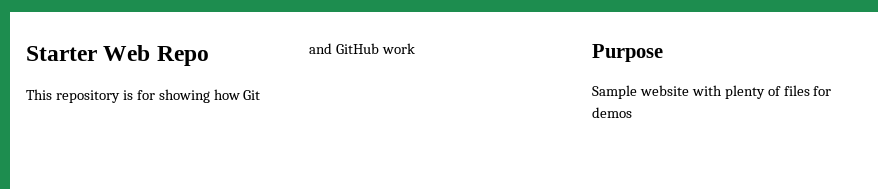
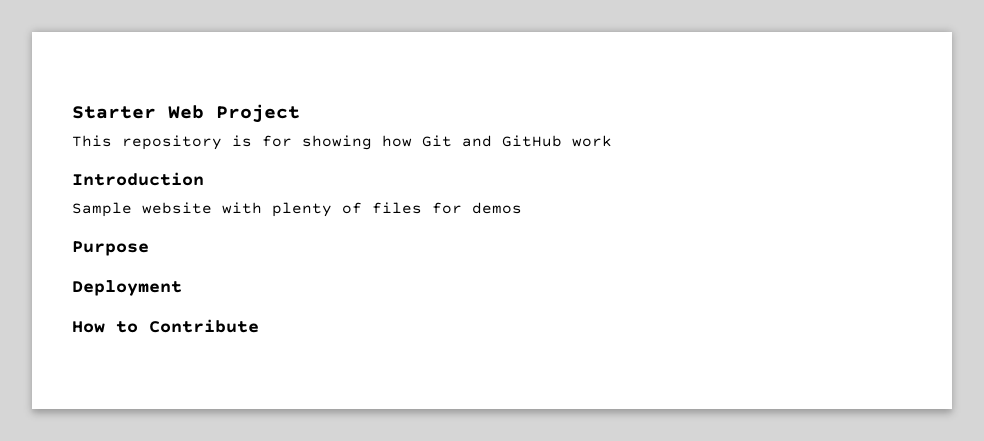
- Starter Web Repo
+ Starter Web Project
- Purpose
+ Introduction
+ Purpose
+ Deployment
+ How to Contribute

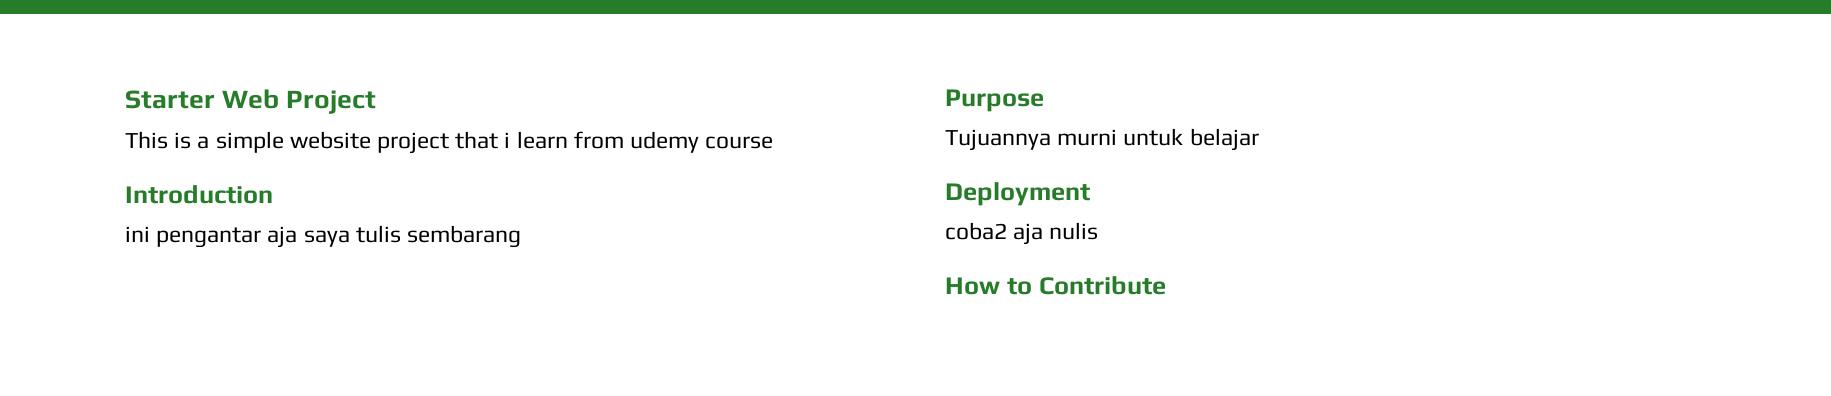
- This repository is for showing how Git and GitHub work
+ This is a simple website project that i learn from udemy course
  Introduction
- Sample website with plenty of files for demos
+ ini pengantar aja saya tulis sembarang
  Purpose
+ Tujuannya murni untuk belajar
  Deployment
+ coba2 aja nulis

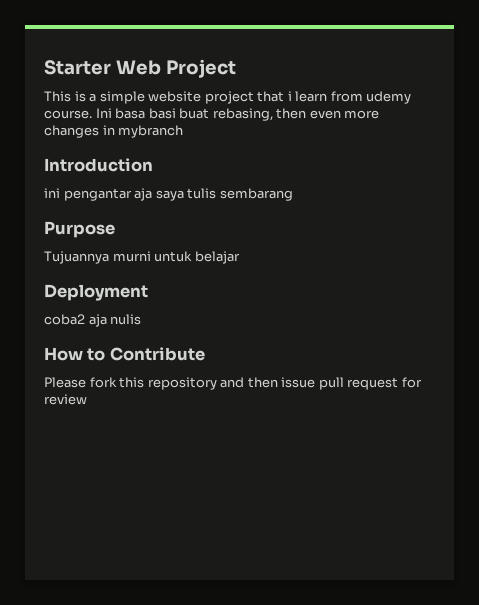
- This is a simple website project that i learn from udemy course
+ This is a simple website project that i learn from udemy course. Ini basa basi buat rebasing, then even more changes in mybranch
+ Please fork this repository and then issue pull request for review

